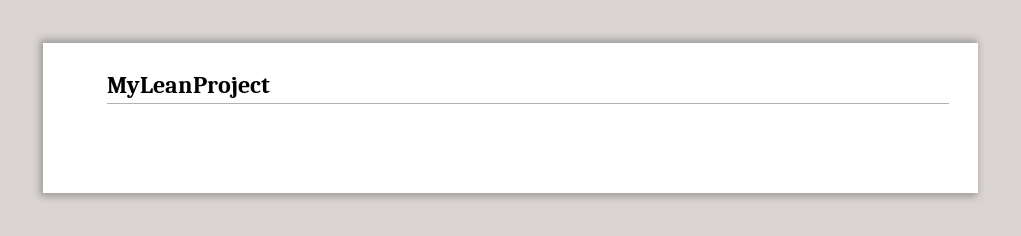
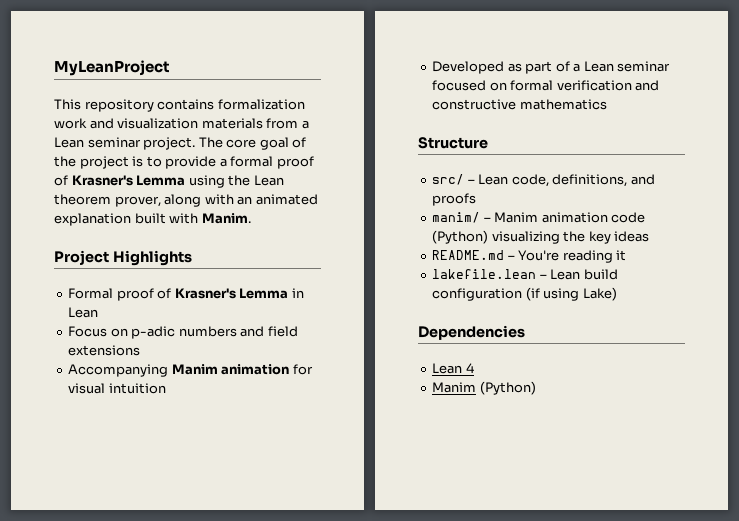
+ This repository contains formalization work and visualization materials from a Lean seminar project. The core goal of the project is to provide a formal proof of Krasner's Lemma using the Lean theorem prover, along with an animated explanation built with Manim.
+ Project Highlights
+ Formal proof of Krasner's Lemma in Lean
+ Focus on p-adic numbers and field extensions
+ Accompanying Manim animation for visual intuition
+ Developed as part of a Lean seminar focused on formal verification and constructive mathematics
+ Structure
+ src/ – Lean code, definitions, and proofs
+ manim/ – Manim animation code (Python) visualizing the key ideas
+ README.md – You're reading it
+ lakefile.lean – Lean build configuration (if using Lake)
+ Dependencies
+ Lean 4
+ Manim (Python)

